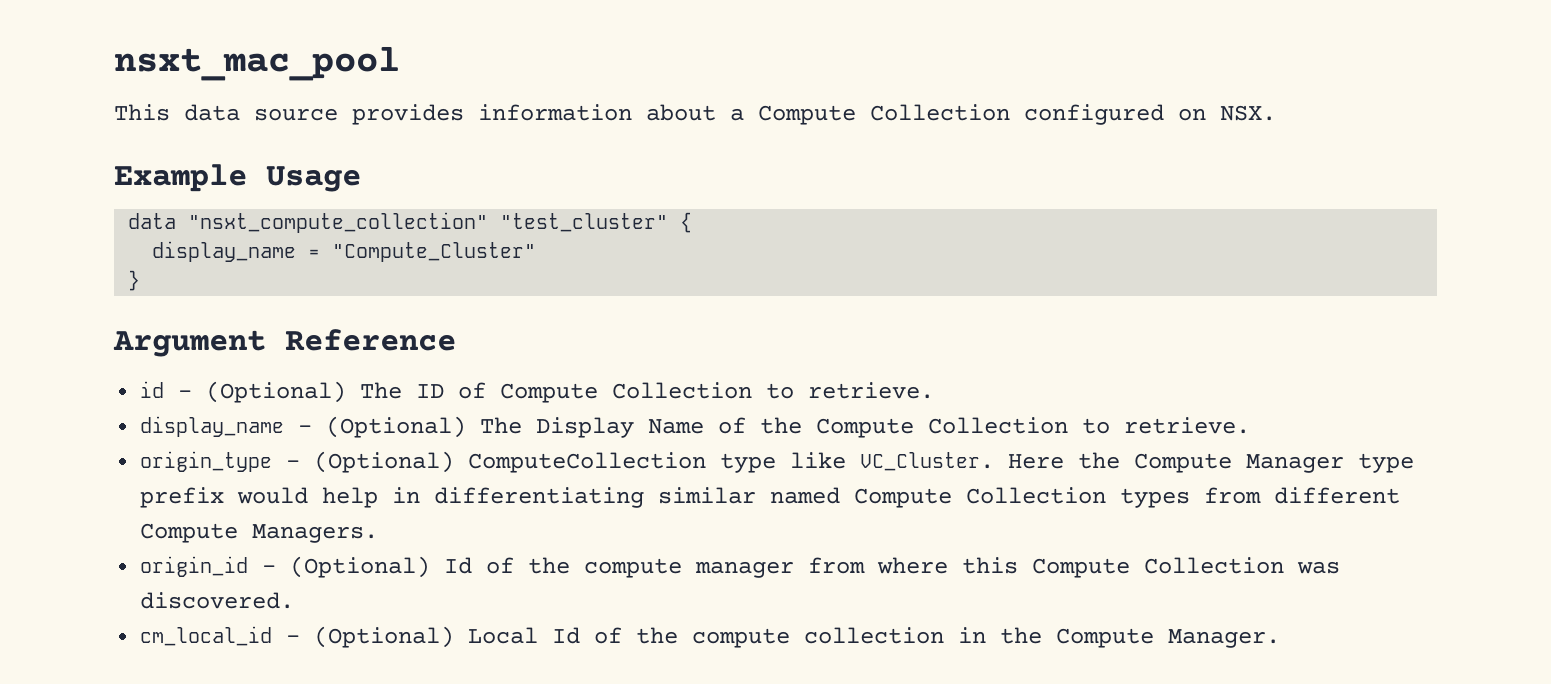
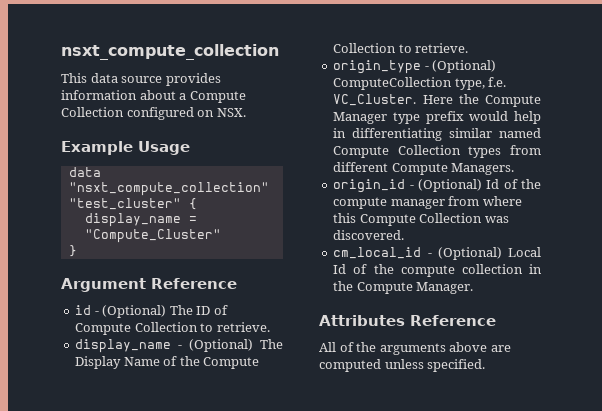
- nsxt_mac_pool
+ nsxt_compute_collection
- origin_type - (Optional) ComputeCollection type like VC_Cluster.
+ origin_type - (Optional) ComputeCollection type, f.e. VC_Cluster.
+ Attributes Reference
+ All of the arguments above are computed unless specified.

